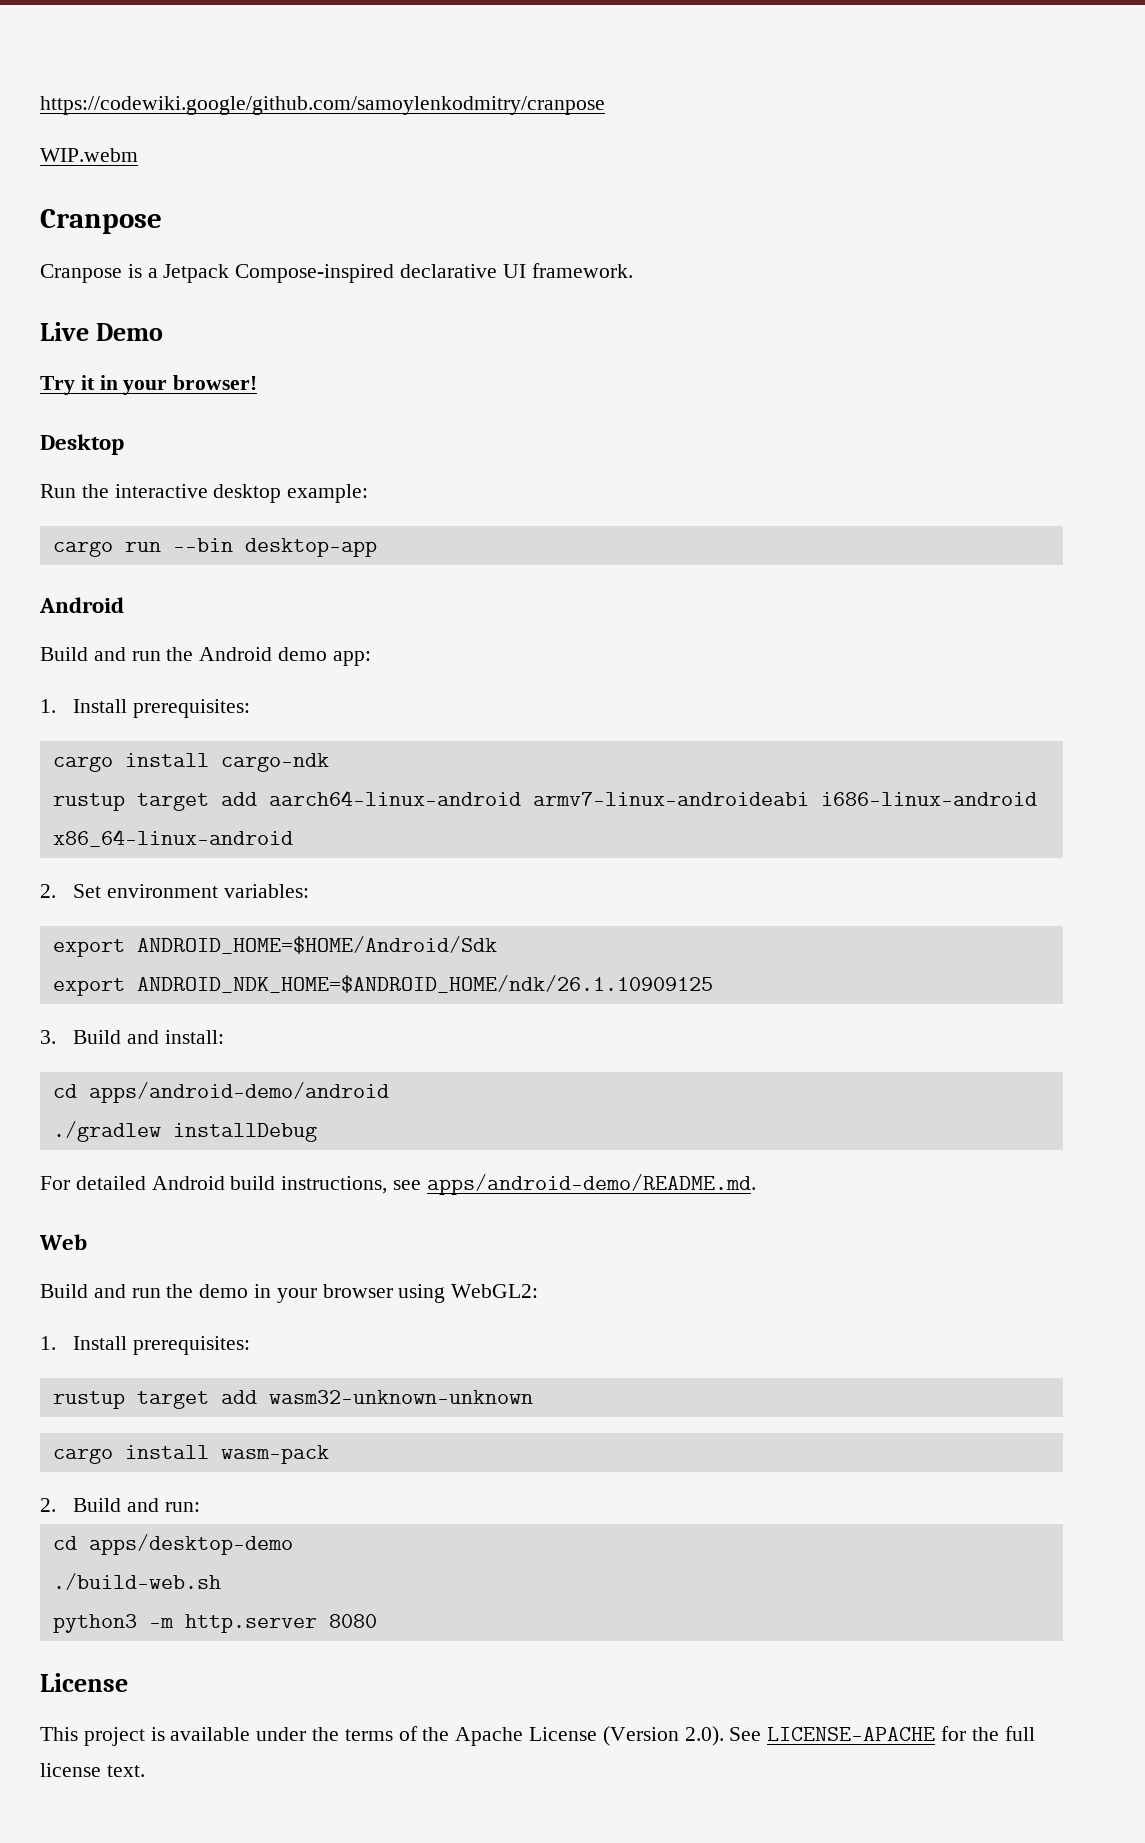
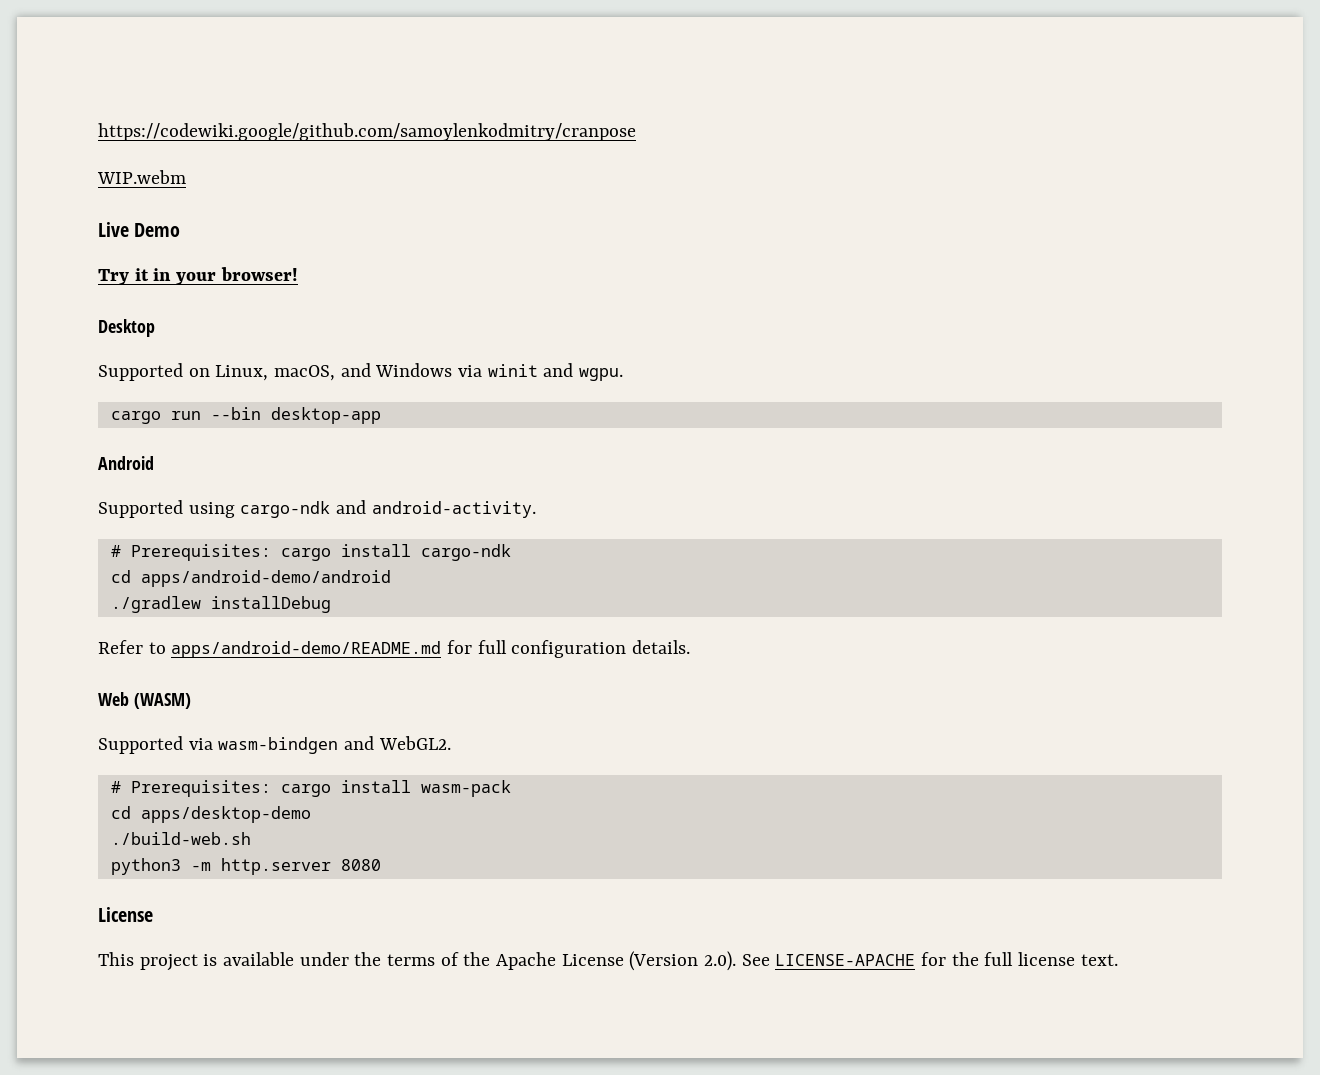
  WIP.webm
- Cranpose
- Cranpose is a Jetpack Compose-inspired declarative UI framework.
- Run the interactive desktop example:
+ Supported on Linux, macOS, and Windows via winit and wgpu.
- Build and run the Android demo app:
- 1. Install prerequisites:
- cargo install cargo-ndk
- rustup target add aarch64-linux-android armv7-linux-androideabi i686-linux-android x86_64-linux-android
- 2. Set environment variables:
- export ANDROID_HOME=$HOME/Android/Sdk
- export ANDROID_NDK_HOME=$ANDROID_HOME/ndk/26.1.10909125
- 3. Build and install:
+ Supported using cargo-ndk and android-activity.
+ # Prerequisites: cargo install cargo-ndk
  cd apps/android-demo/android
  ./gradlew installDebug
- For detailed Android build instructions, see apps/android-demo/README.md.
- Web
- Build and run the demo in your browser using WebGL2:
- 1. Install prerequisites:
- rustup target add wasm32-unknown-unknown
- cargo install wasm-pack
+ Refer to apps/android-demo/README.md for full configuration details.
+ Web (WASM)
+ Supported via wasm-bindgen and WebGL2.
+ # Prerequisites: cargo install wasm-pack
- 2. Build and run:

